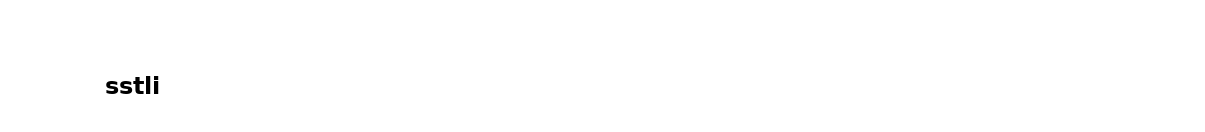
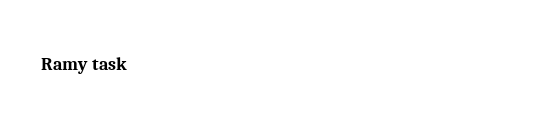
- sstli
+ Ramy task

